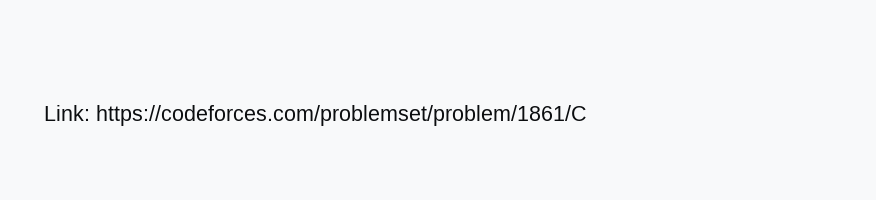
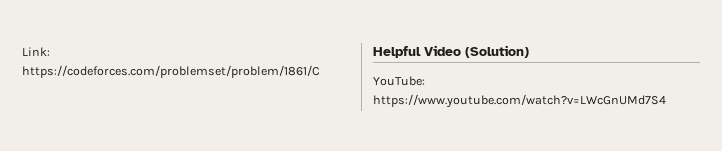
+ Helpful Video (Solution)
+ YouTube: https://www.youtube.com/watch?v=LWcGnUMd7S4

